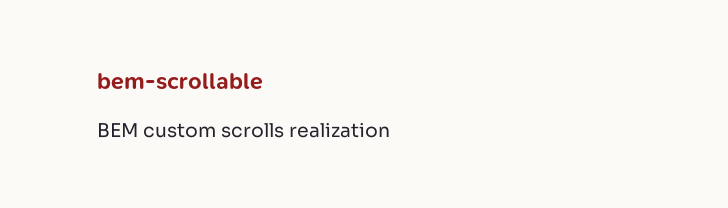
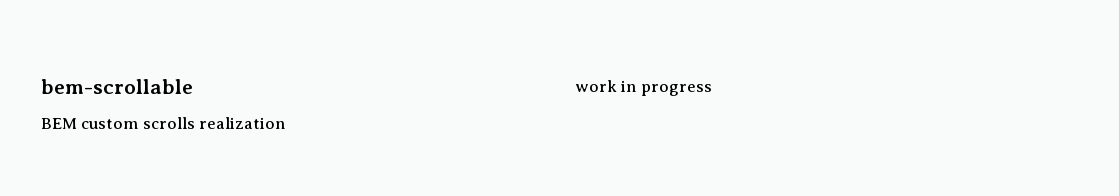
+ work in progress

